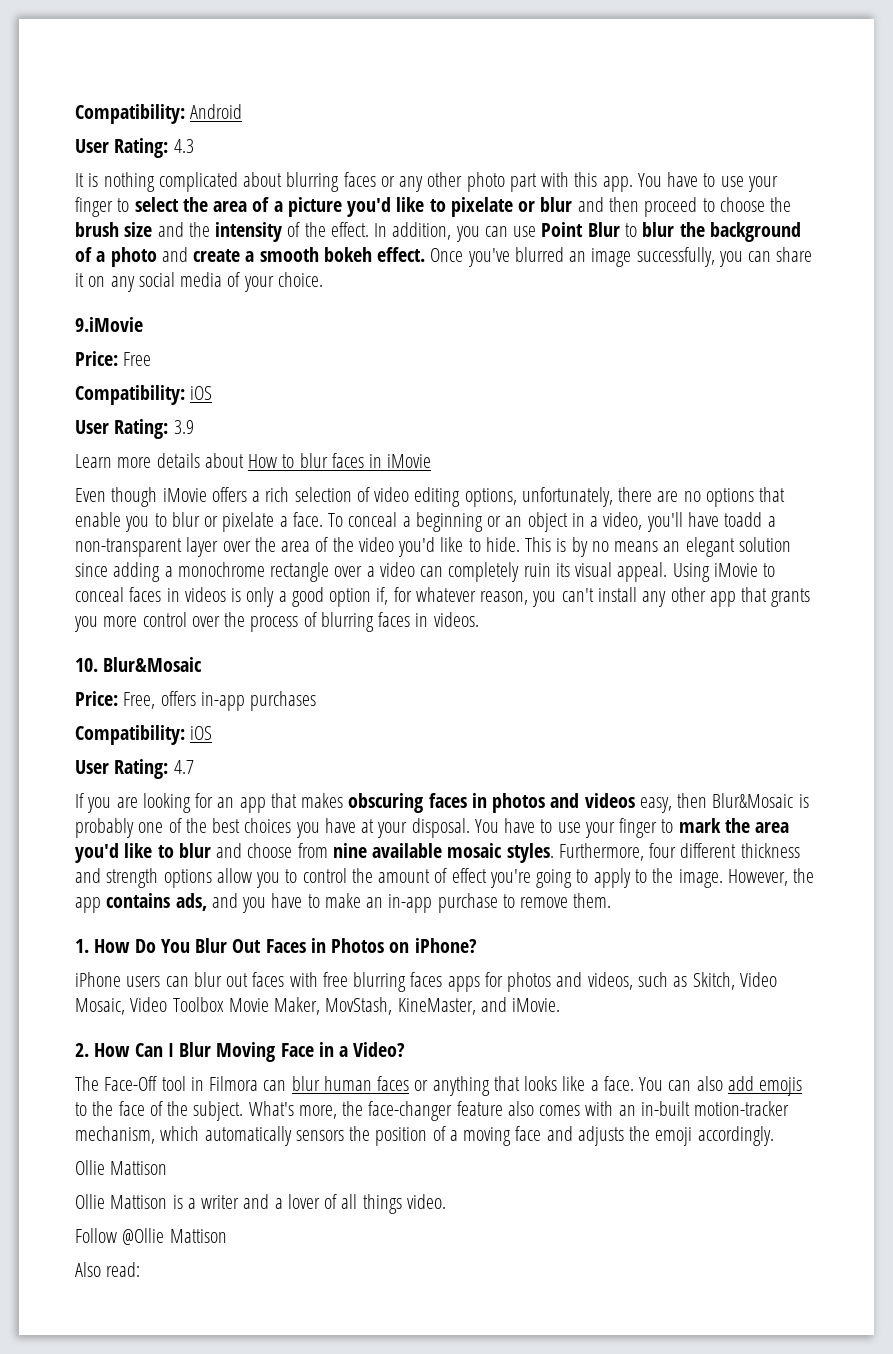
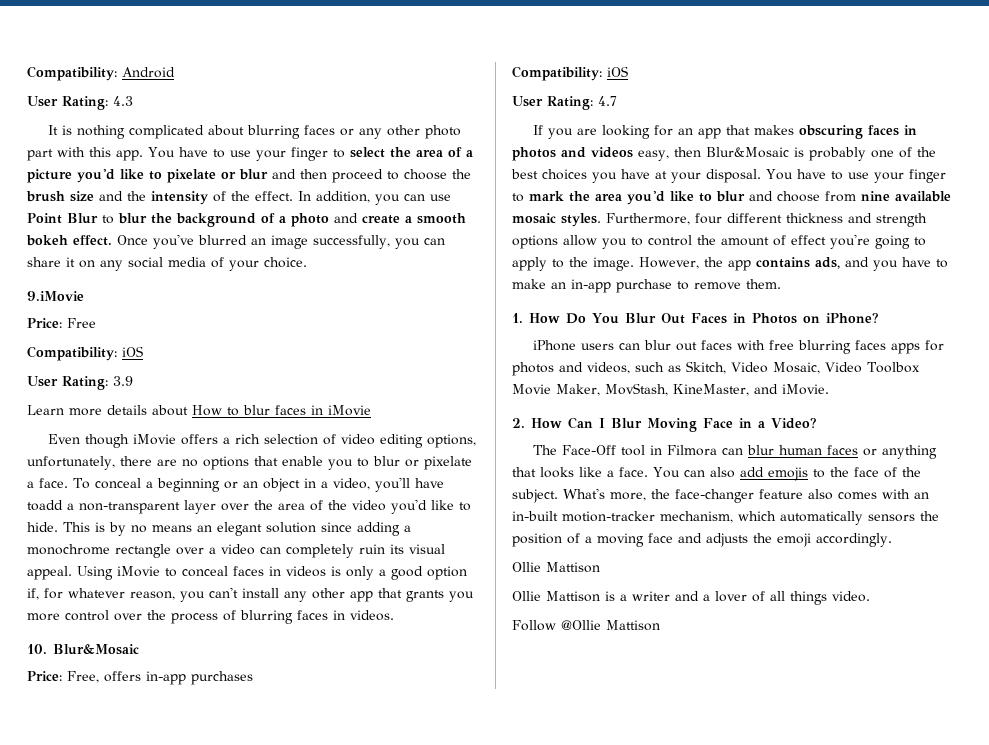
- Also read:

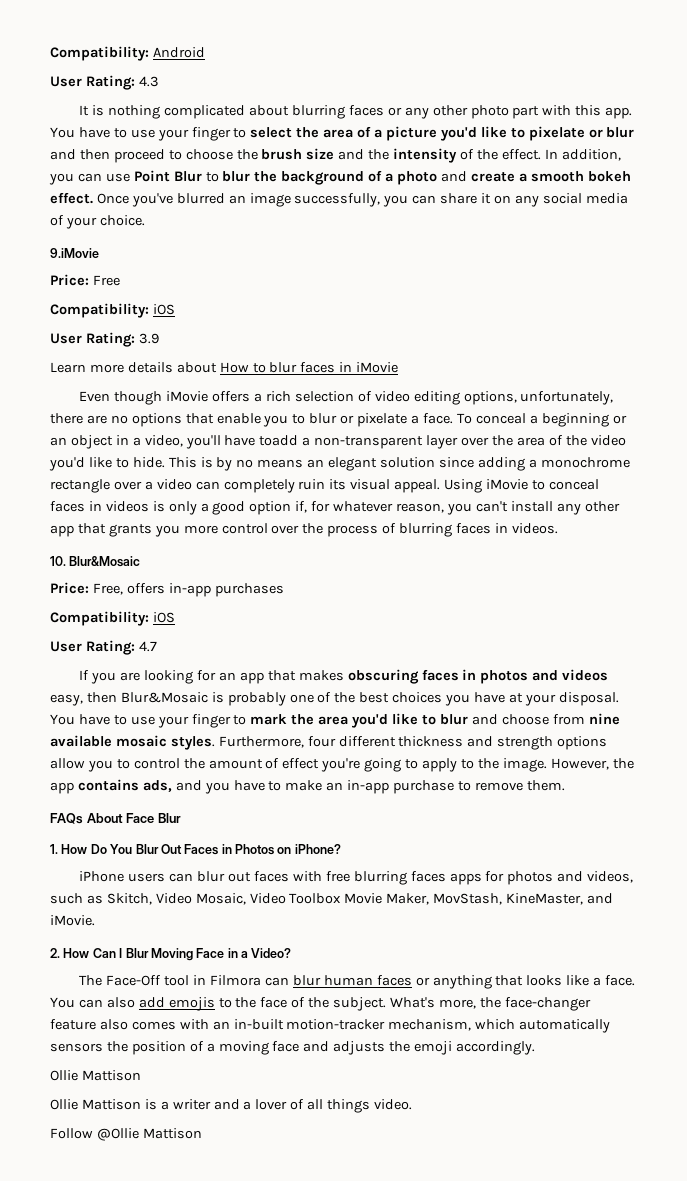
+ FAQs About Face Blur

